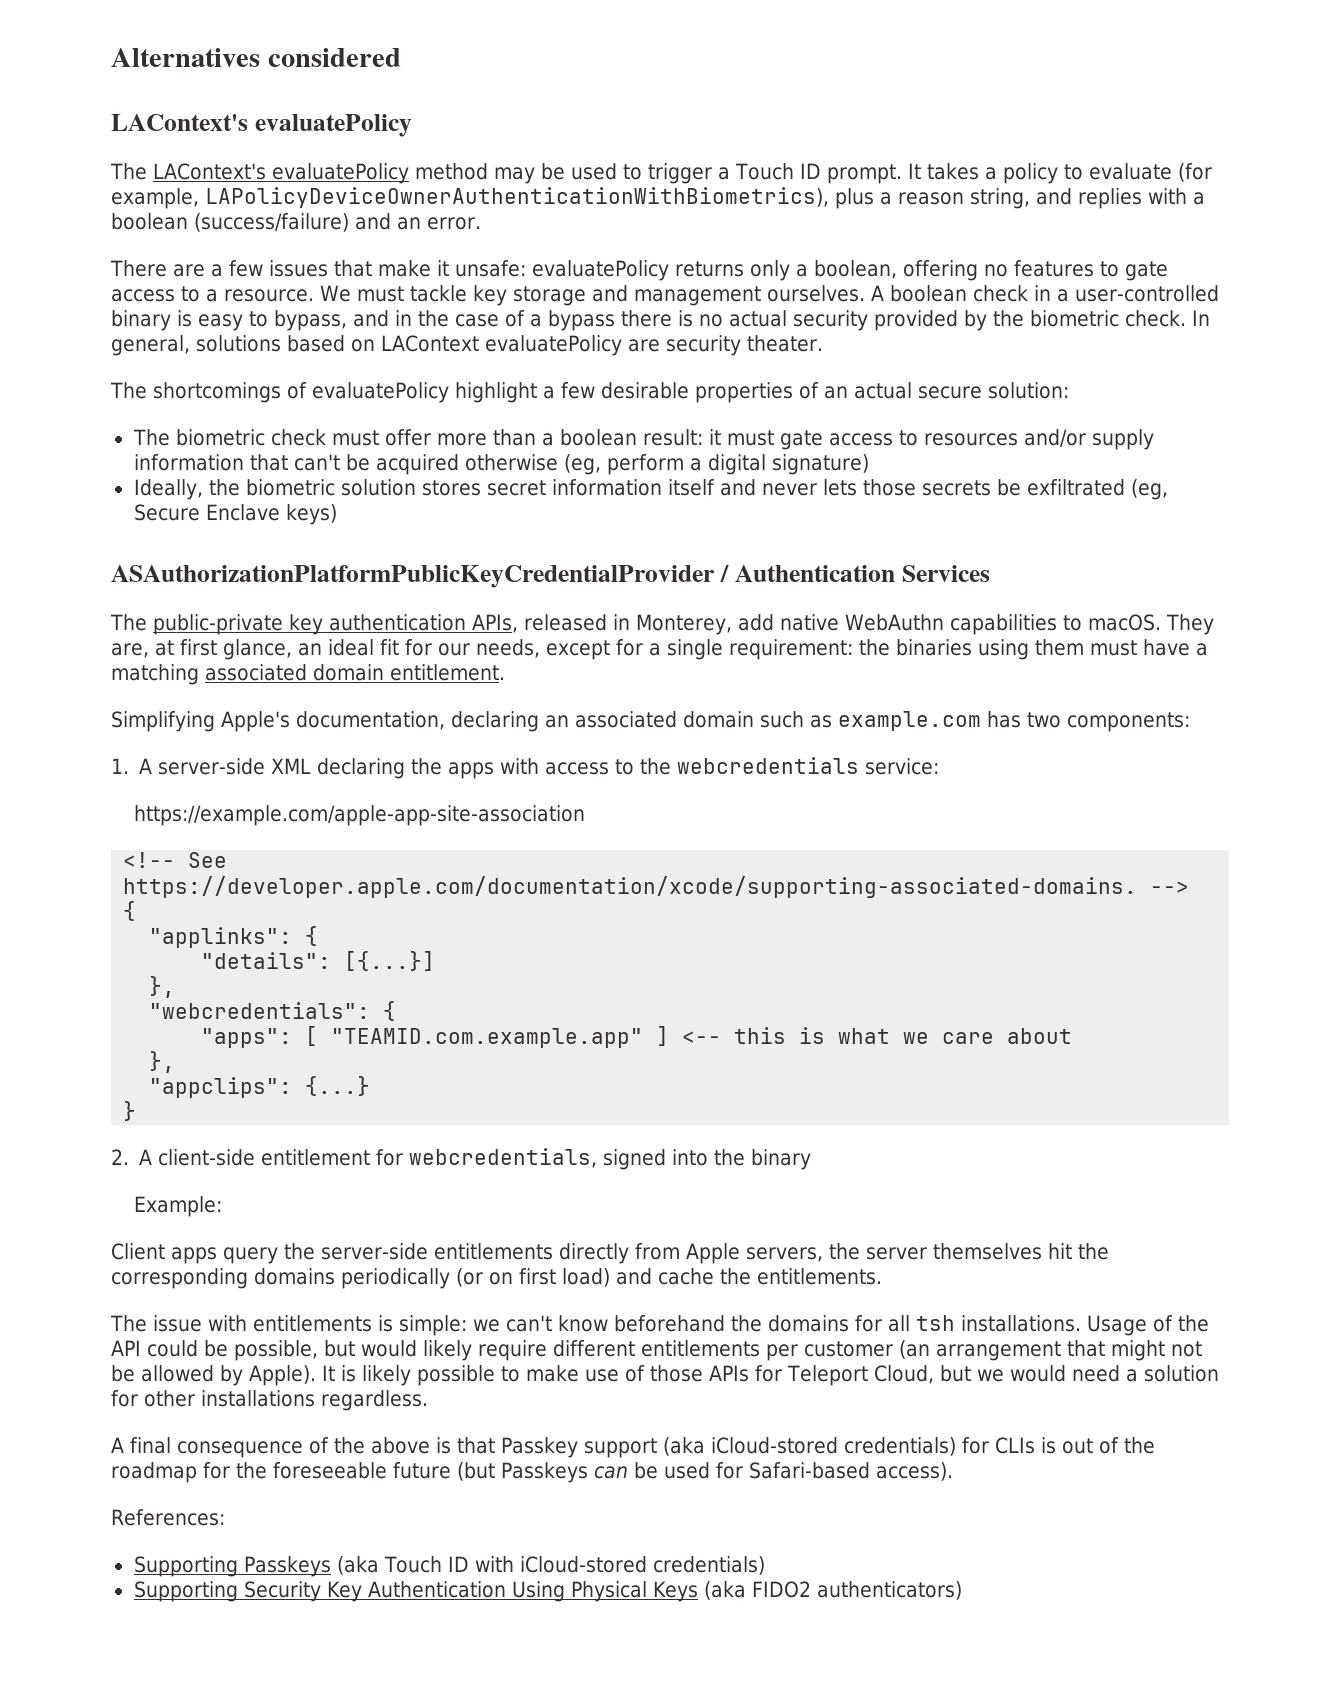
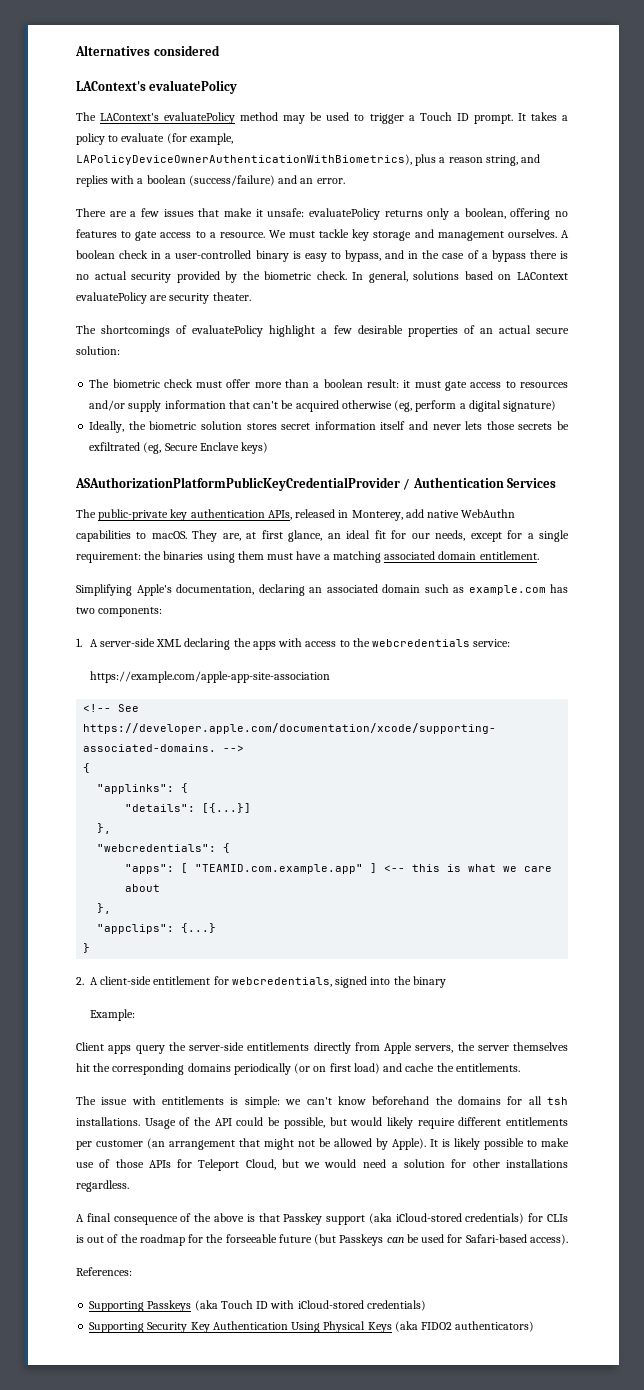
- A final consequence of the above is that Passkey support (aka iCloud-stored credentials) for CLIs is out of the roadmap for the foreseeable future (but Passkeys can be used for Safari-based access).
+ A final consequence of the above is that Passkey support (aka iCloud-stored credentials) for CLIs is out of the roadmap for the forseeable future (but Passkeys can be used for Safari-based access).

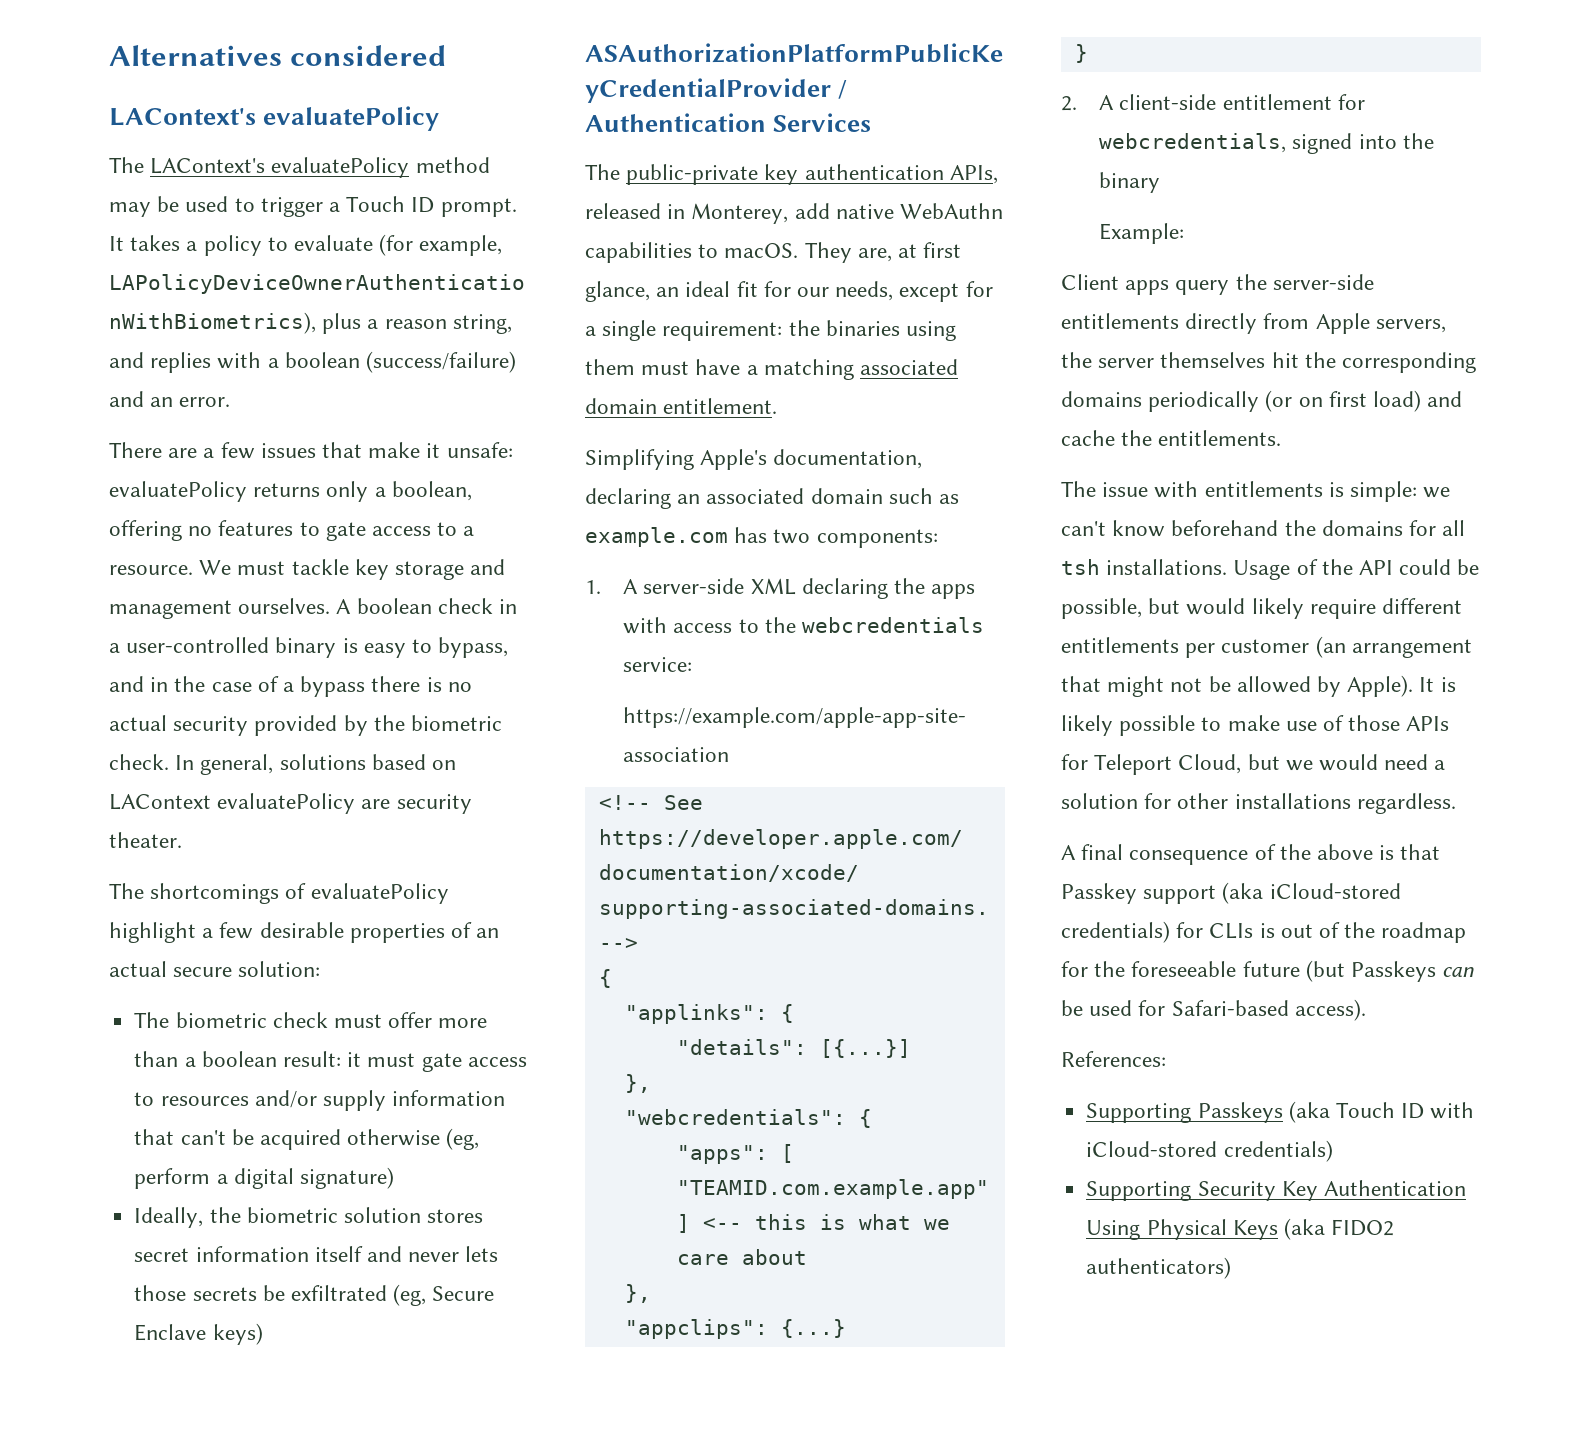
- A final consequence of the above is that Passkey support (aka iCloud-stored credentials) for CLIs is out of the roadmap for the forseeable future (but Passkeys can be used for Safari-based access).
+ A final consequence of the above is that Passkey support (aka iCloud-stored credentials) for CLIs is out of the roadmap for the foreseeable future (but Passkeys can be used for Safari-based access).

